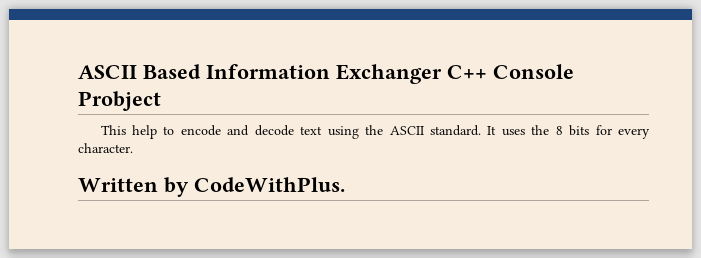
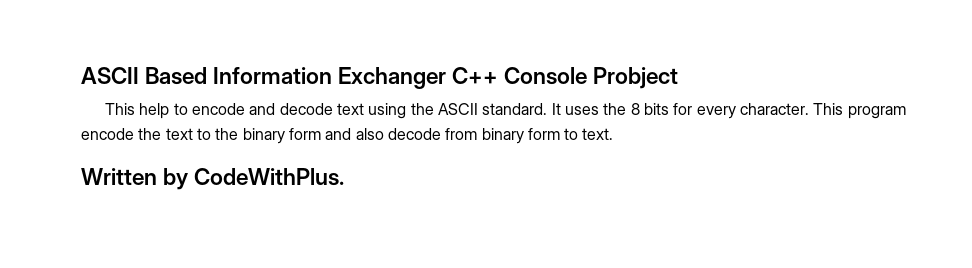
+ This program encode the text to the binary form and also decode from binary form to text.

